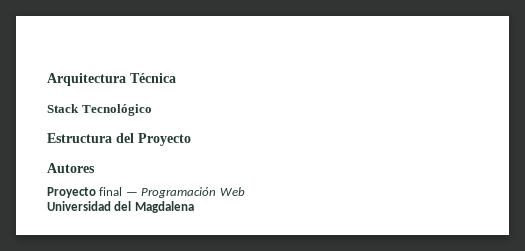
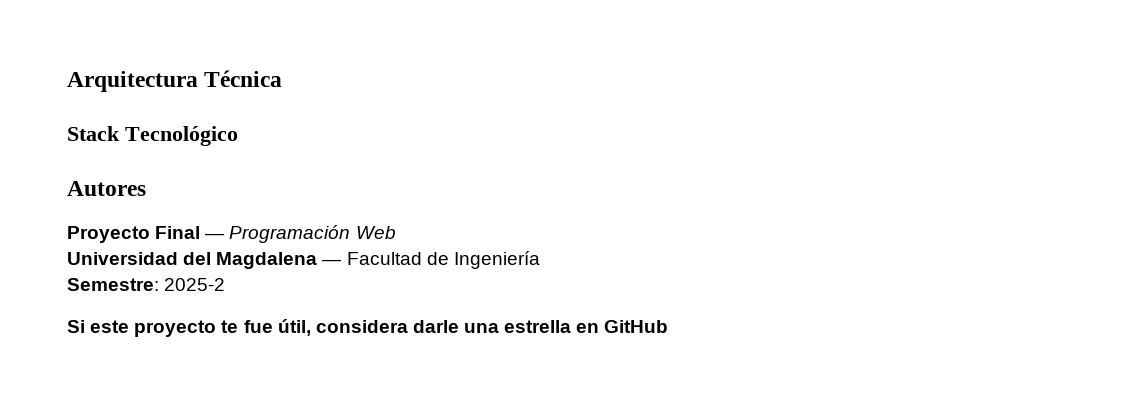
- Estructura del Proyecto
- Proyecto final — Programación Web
+ Proyecto Final — Programación Web
- Universidad del Magdalena
+ Universidad del Magdalena — Facultad de Ingeniería
+ Semestre: 2025-2
+ Si este proyecto te fue útil, considera darle una estrella en GitHub

